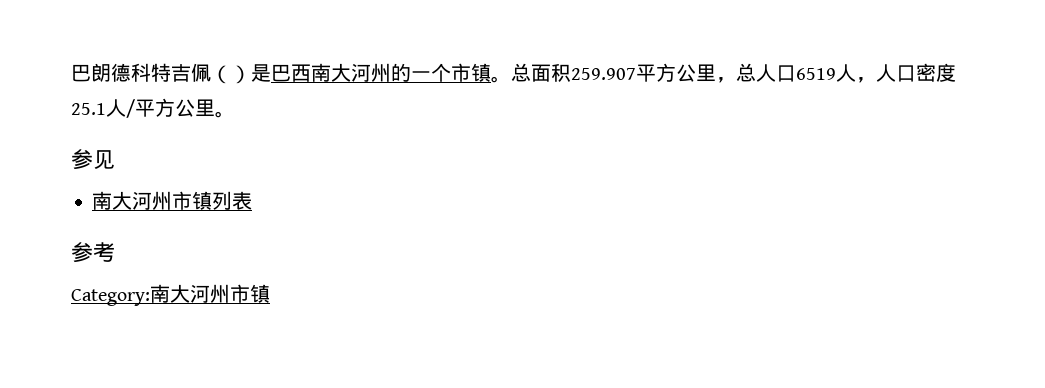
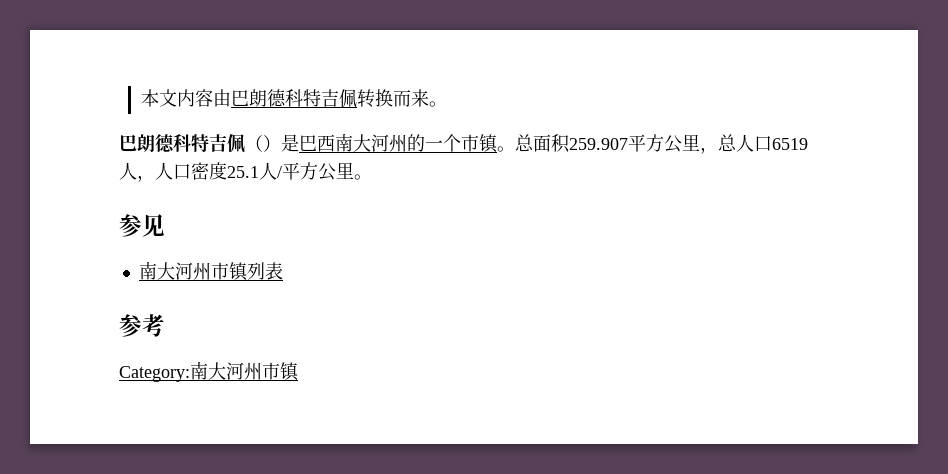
+ 本文内容由巴朗德科特吉佩转换而来。

